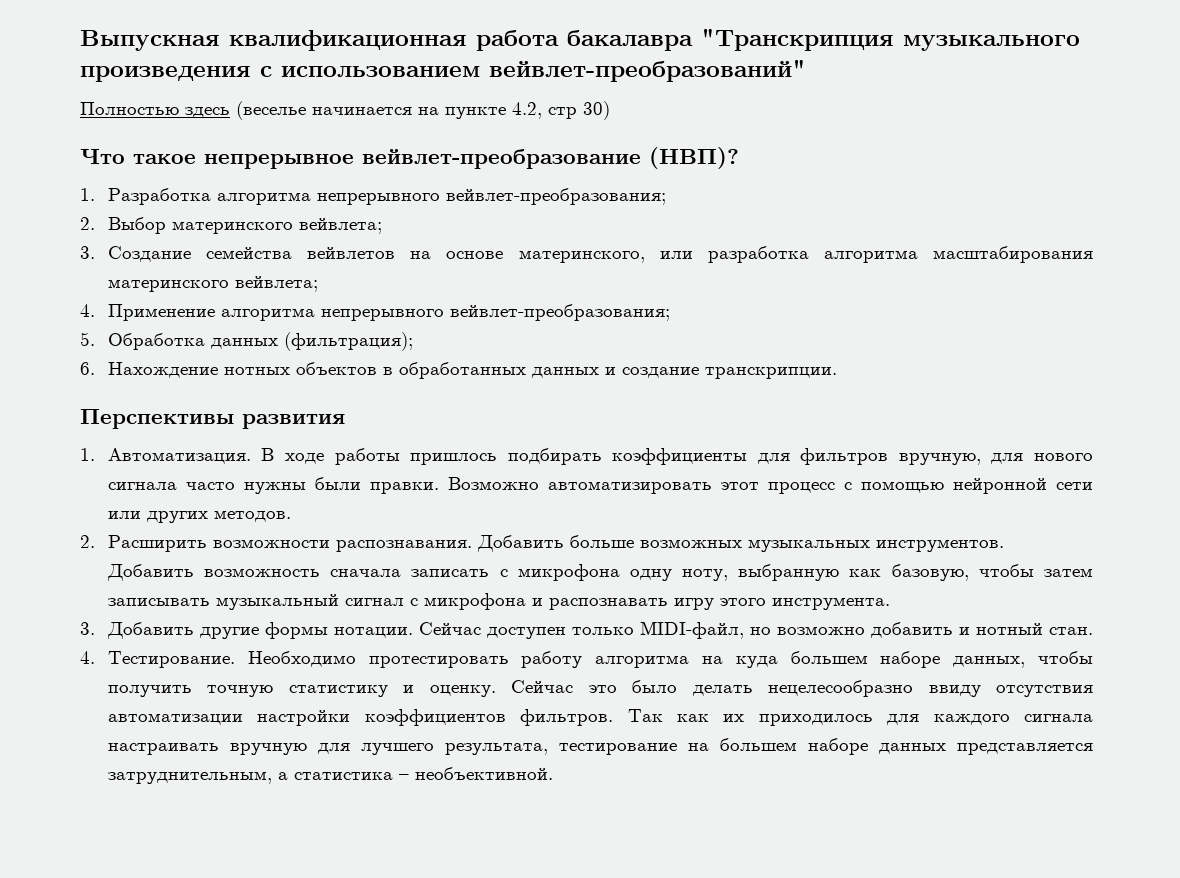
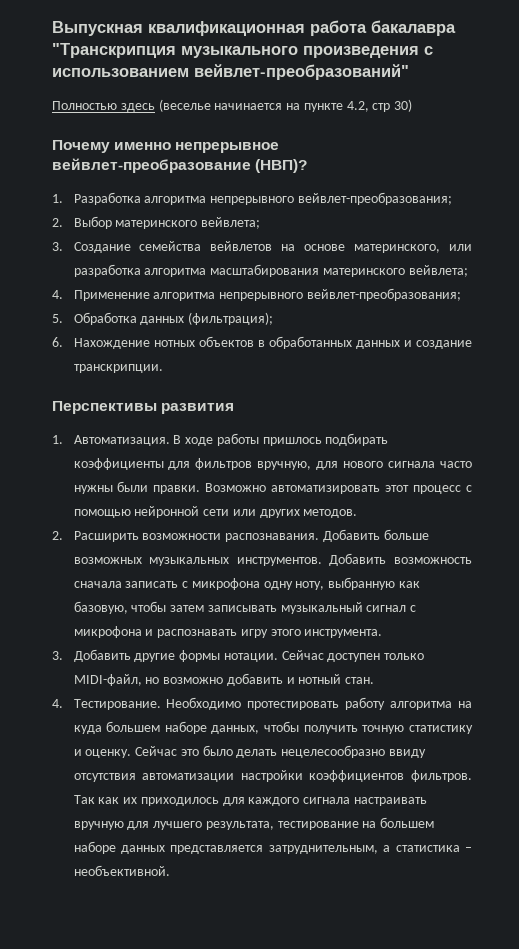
- Что такое непрерывное вейвлет-преобразование (НВП)?
+ Почему именно непрерывное вейвлет-преобразование (НВП)?

